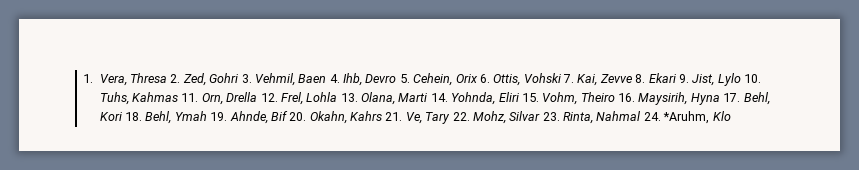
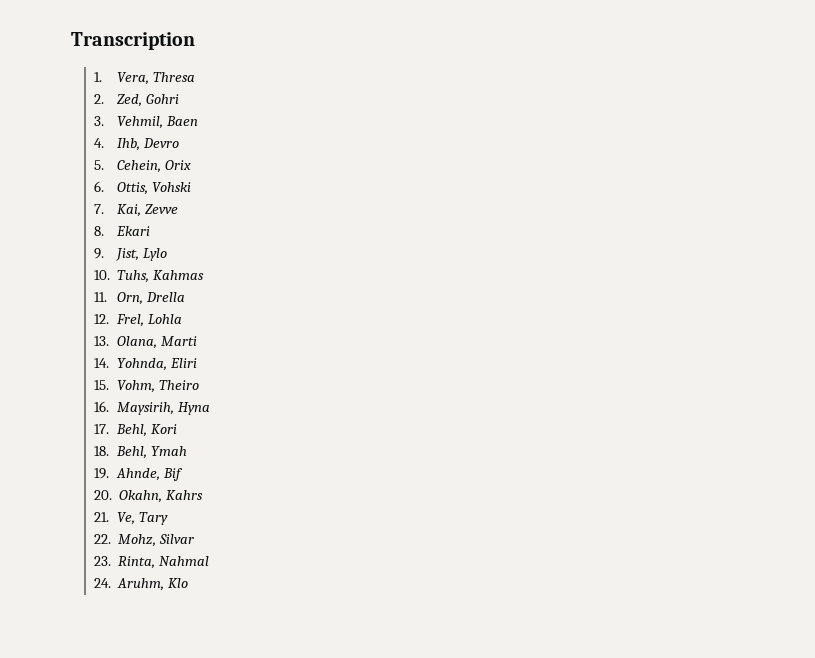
+ Transcription
- 1. Vera, Thresa 2. Zed, Gohri 3. Vehmil, Baen 4. Ihb, Devro 5. Cehein, Orix 6. Ottis, Vohski 7. Kai, Zevve 8. Ekari 9. Jist, Lylo 10. Tuhs, Kahmas 11. Orn, Drella 12. Frel, Lohla 13. Olana, Marti 14. Yohnda, Eliri 15. Vohm, Theiro 16. Maysirih, Hyna 17. Behl, Kori 18. Behl, Ymah 19. Ahnde, Bif 20. Okahn, Kahrs 21. Ve, Tary 22. Mohz, Silvar 23. Rinta, Nahmal 24. *Aruhm, Klo
+ 1. Vera, Thresa
+ 2. Zed, Gohri
+ 3. Vehmil, Baen
+ 4. Ihb, Devro
+ 5. Cehein, Orix
+ 6. Ottis, Vohski
+ 7. Kai, Zevve
+ 8. Ekari
+ 9. Jist, Lylo
+ 10. Tuhs, Kahmas
+ 11. Orn, Drella
+ 12. Frel, Lohla
+ 13. Olana, Marti
+ 14. Yohnda, Eliri
+ 15. Vohm, Theiro
+ 16. Maysirih, Hyna
+ 17. Behl, Kori
+ 18. Behl, Ymah
+ 19. Ahnde, Bif
+ 20. Okahn, Kahrs
+ 21. Ve, Tary
+ 22. Mohz, Silvar
+ 23. Rinta, Nahmal
+ 24. Aruhm, Klo

